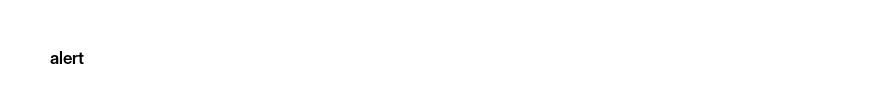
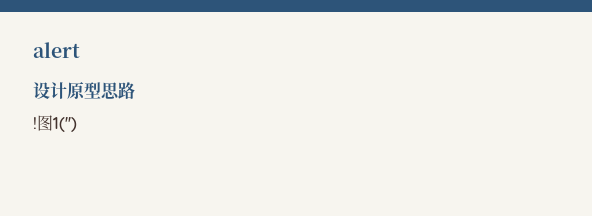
+ 设计原型思路
+ !图1('')

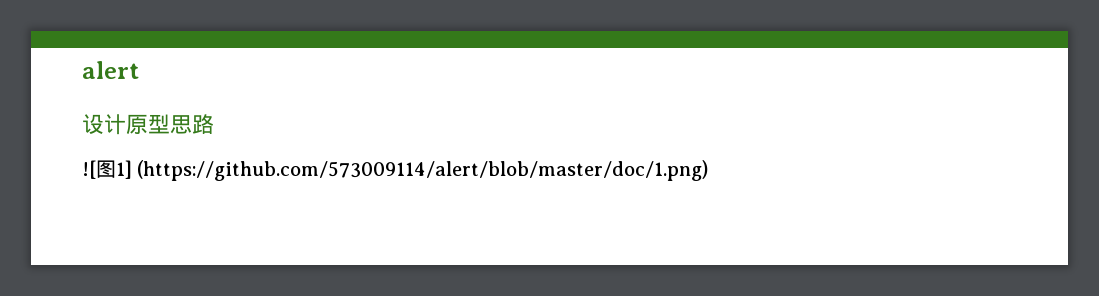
- !图1('')
+ ![图1] (https://github.com/573009114/alert/blob/master/doc/1.png)

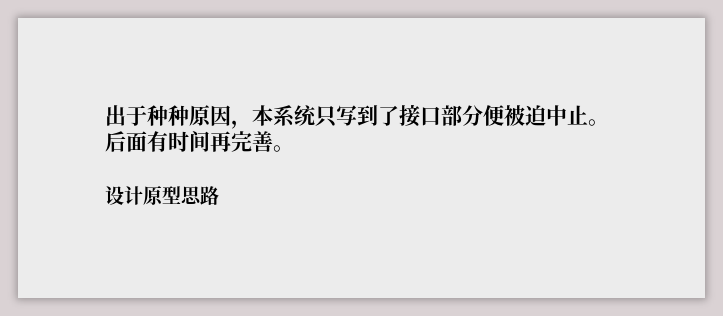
- alert
+ 出于种种原因，本系统只写到了接口部分便被迫中止。后面有时间再完善。
- ![图1] (https://github.com/573009114/alert/blob/master/doc/1.png)

